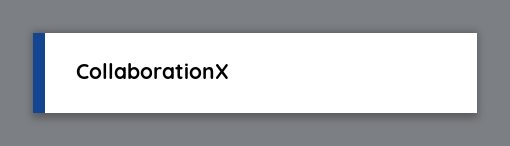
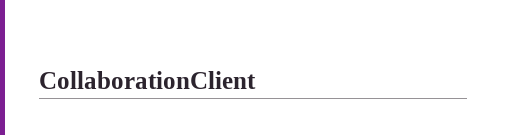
- CollaborationX
+ CollaborationClient

